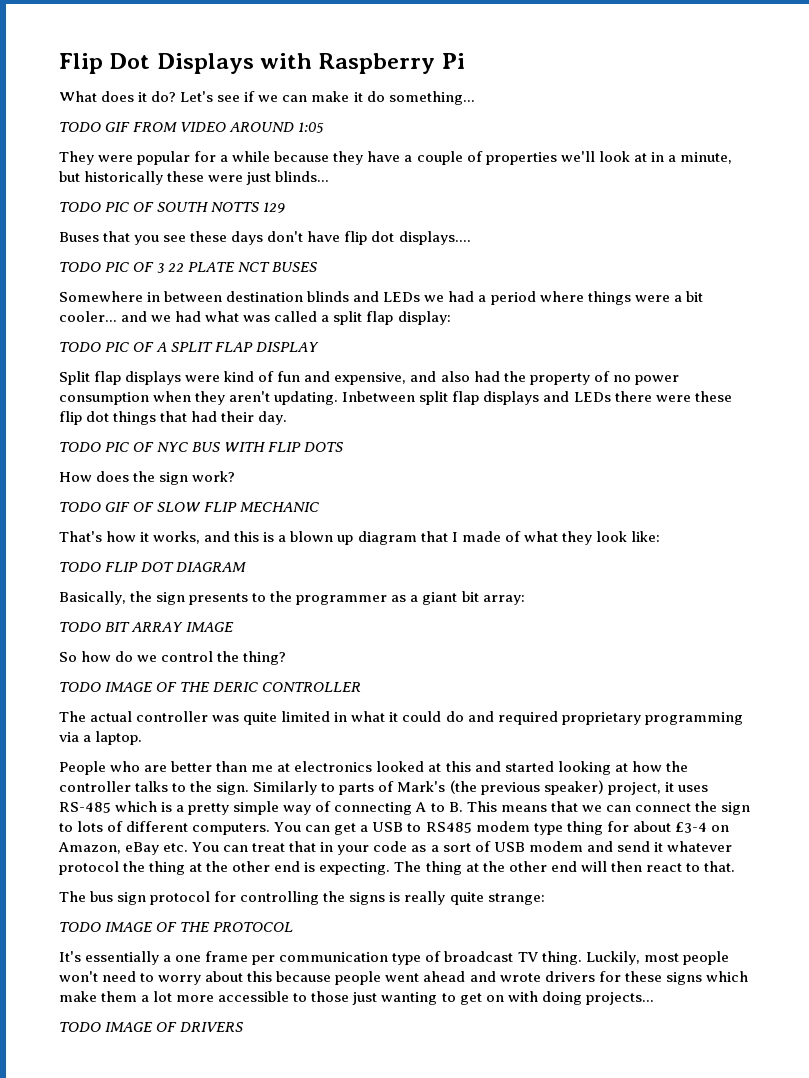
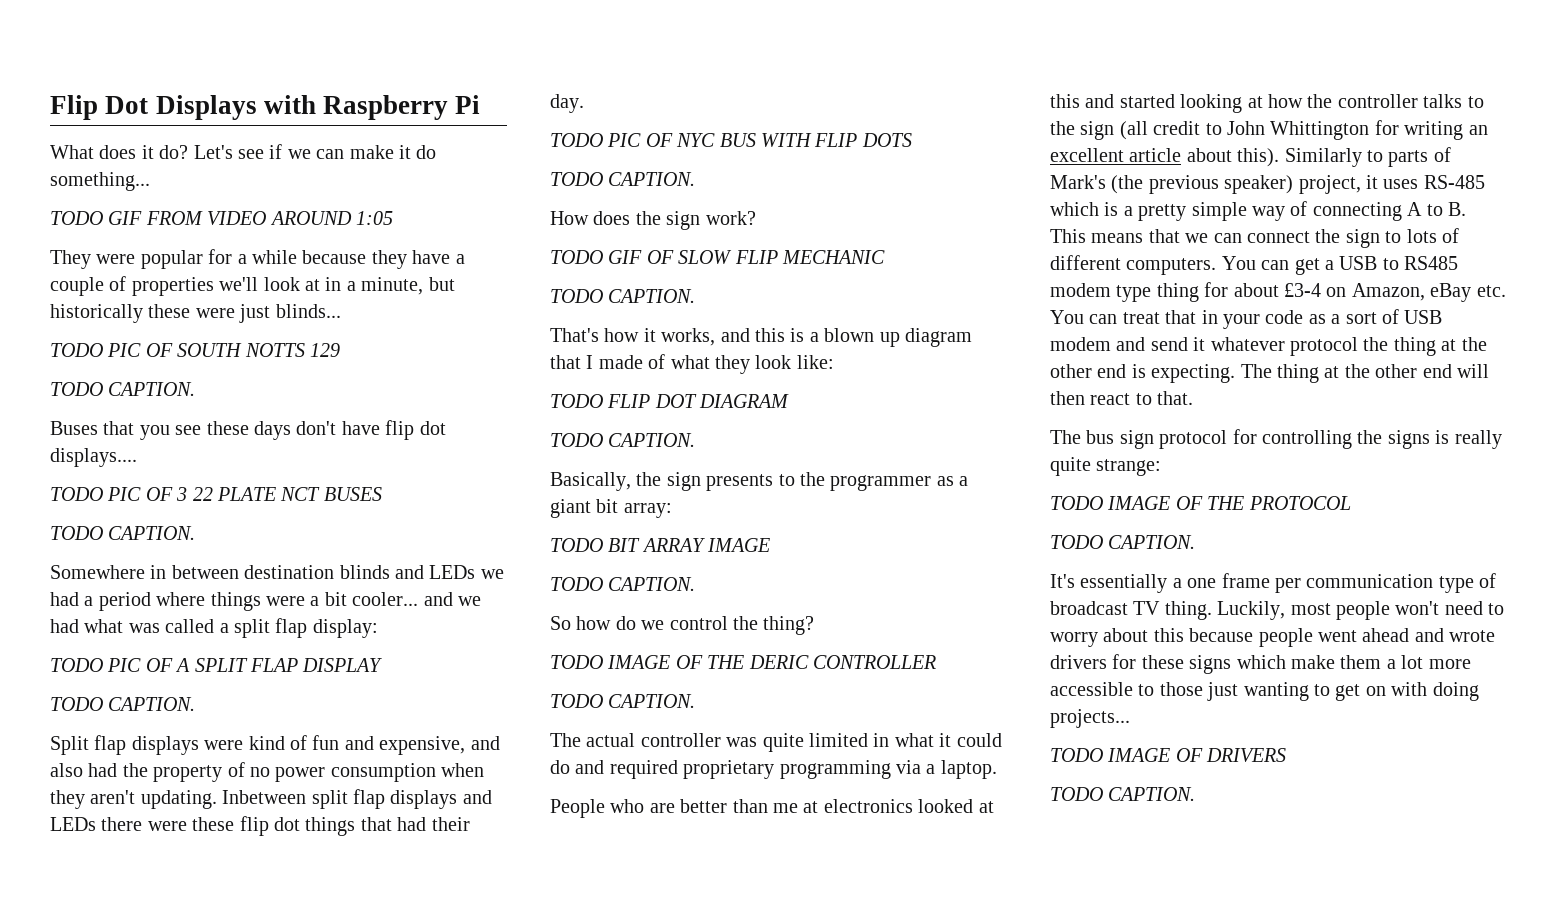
  TODO PIC OF SOUTH NOTTS 129
+ TODO CAPTION.
  TODO PIC OF 3 22 PLATE NCT BUSES
+ TODO CAPTION.
  TODO PIC OF A SPLIT FLAP DISPLAY
+ TODO CAPTION.
  TODO PIC OF NYC BUS WITH FLIP DOTS
+ TODO CAPTION.
  TODO GIF OF SLOW FLIP MECHANIC
+ TODO CAPTION.
  TODO FLIP DOT DIAGRAM
+ TODO CAPTION.
  TODO BIT ARRAY IMAGE
+ TODO CAPTION.
  TODO IMAGE OF THE DERIC CONTROLLER
+ TODO CAPTION.
- People who are better than me at electronics looked at this and started looking at how the controller talks to the sign.
+ People who are better than me at electronics looked at this and started looking at how the controller talks to the sign (all credit to John Whittington for writing an excellent article about this).
  TODO IMAGE OF THE PROTOCOL
+ TODO CAPTION.
  TODO IMAGE OF DRIVERS
+ TODO CAPTION.

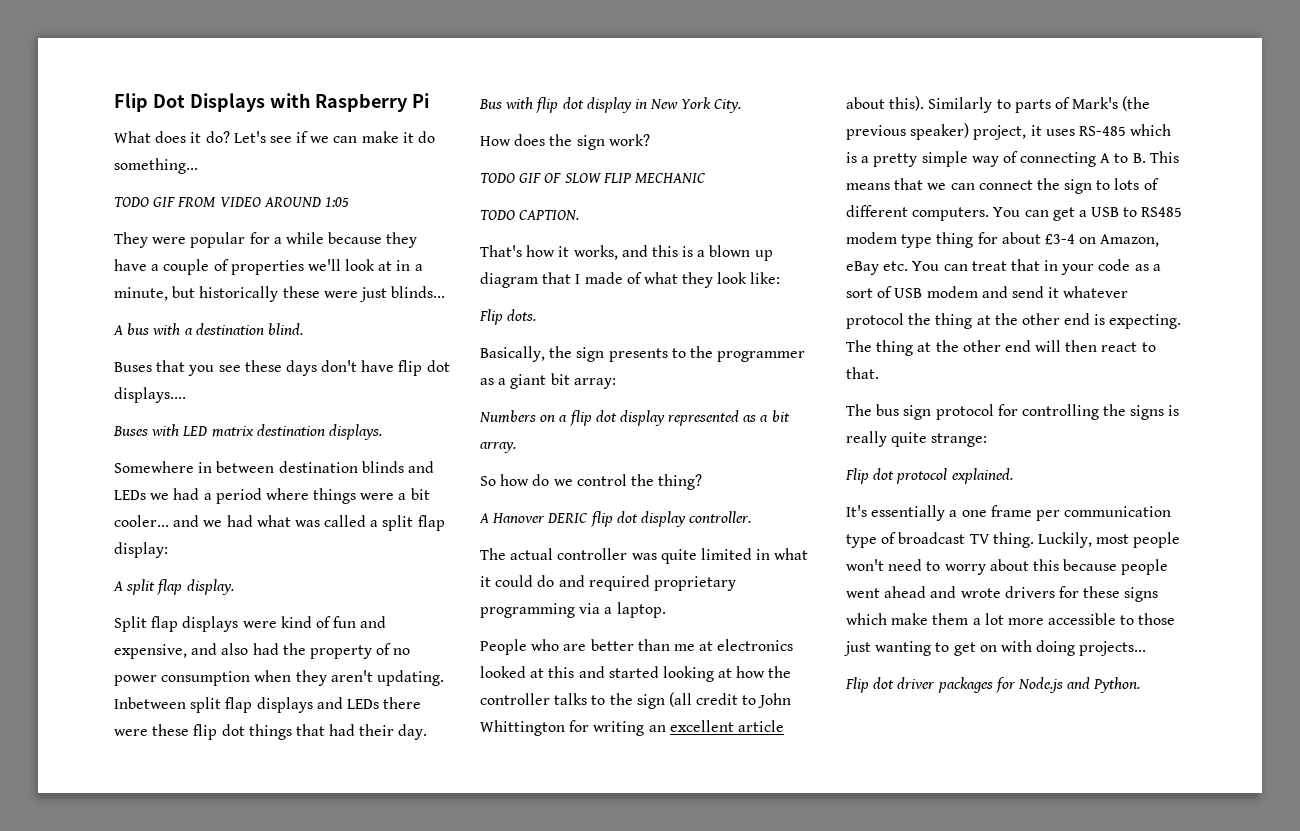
- TODO PIC OF SOUTH NOTTS 129
- TODO CAPTION.
+ A bus with a destination blind.
- TODO PIC OF 3 22 PLATE NCT BUSES
- TODO CAPTION.
+ Buses with LED matrix destination displays.
- TODO PIC OF A SPLIT FLAP DISPLAY
- TODO CAPTION.
+ A split flap display.
- TODO PIC OF NYC BUS WITH FLIP DOTS
- TODO CAPTION.
+ Bus with flip dot display in New York City.
- TODO FLIP DOT DIAGRAM
- TODO CAPTION.
+ Flip dots.
- TODO BIT ARRAY IMAGE
- TODO CAPTION.
+ Numbers on a flip dot display represented as a bit array.
- TODO IMAGE OF THE DERIC CONTROLLER
- TODO CAPTION.
+ A Hanover DERIC flip dot display controller.
- TODO IMAGE OF THE PROTOCOL
- TODO CAPTION.
+ Flip dot protocol explained.
- TODO IMAGE OF DRIVERS
- TODO CAPTION.
+ Flip dot driver packages for Node.js and Python.

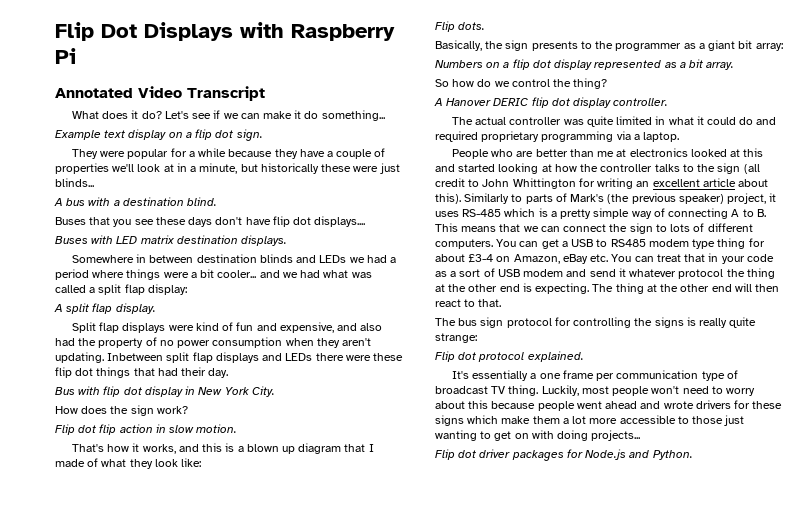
+ Annotated Video Transcript
- TODO GIF FROM VIDEO AROUND 1:05
+ Example text display on a flip dot sign.
- TODO GIF OF SLOW FLIP MECHANIC
- TODO CAPTION.
+ Flip dot flip action in slow motion.

